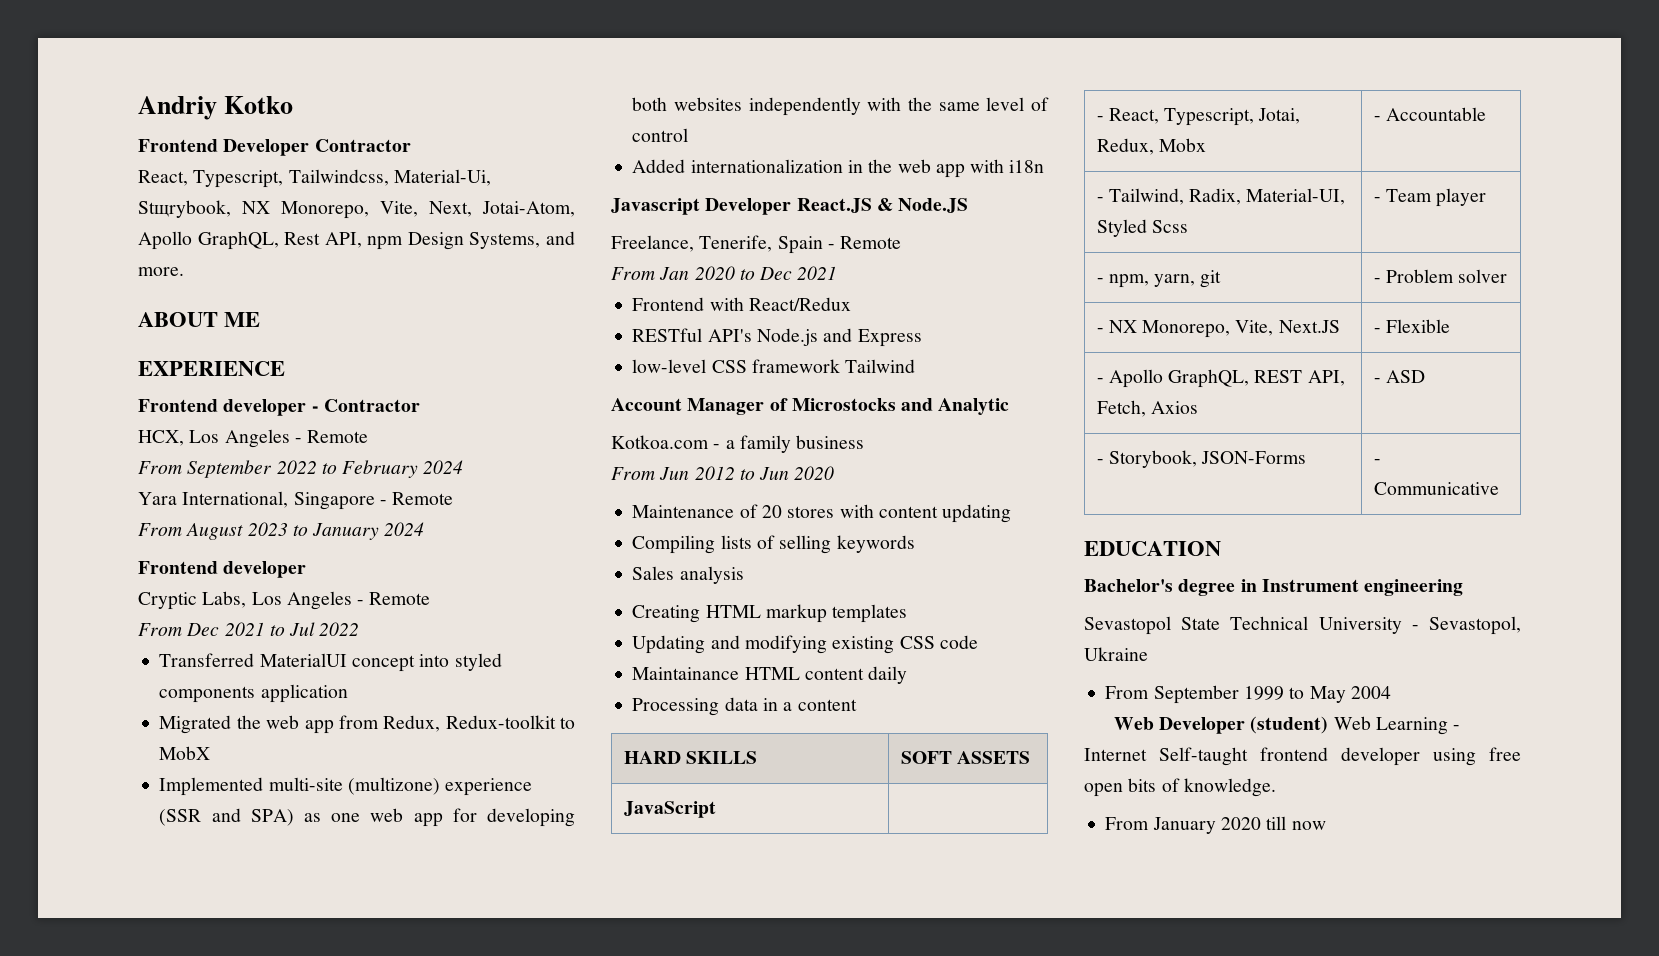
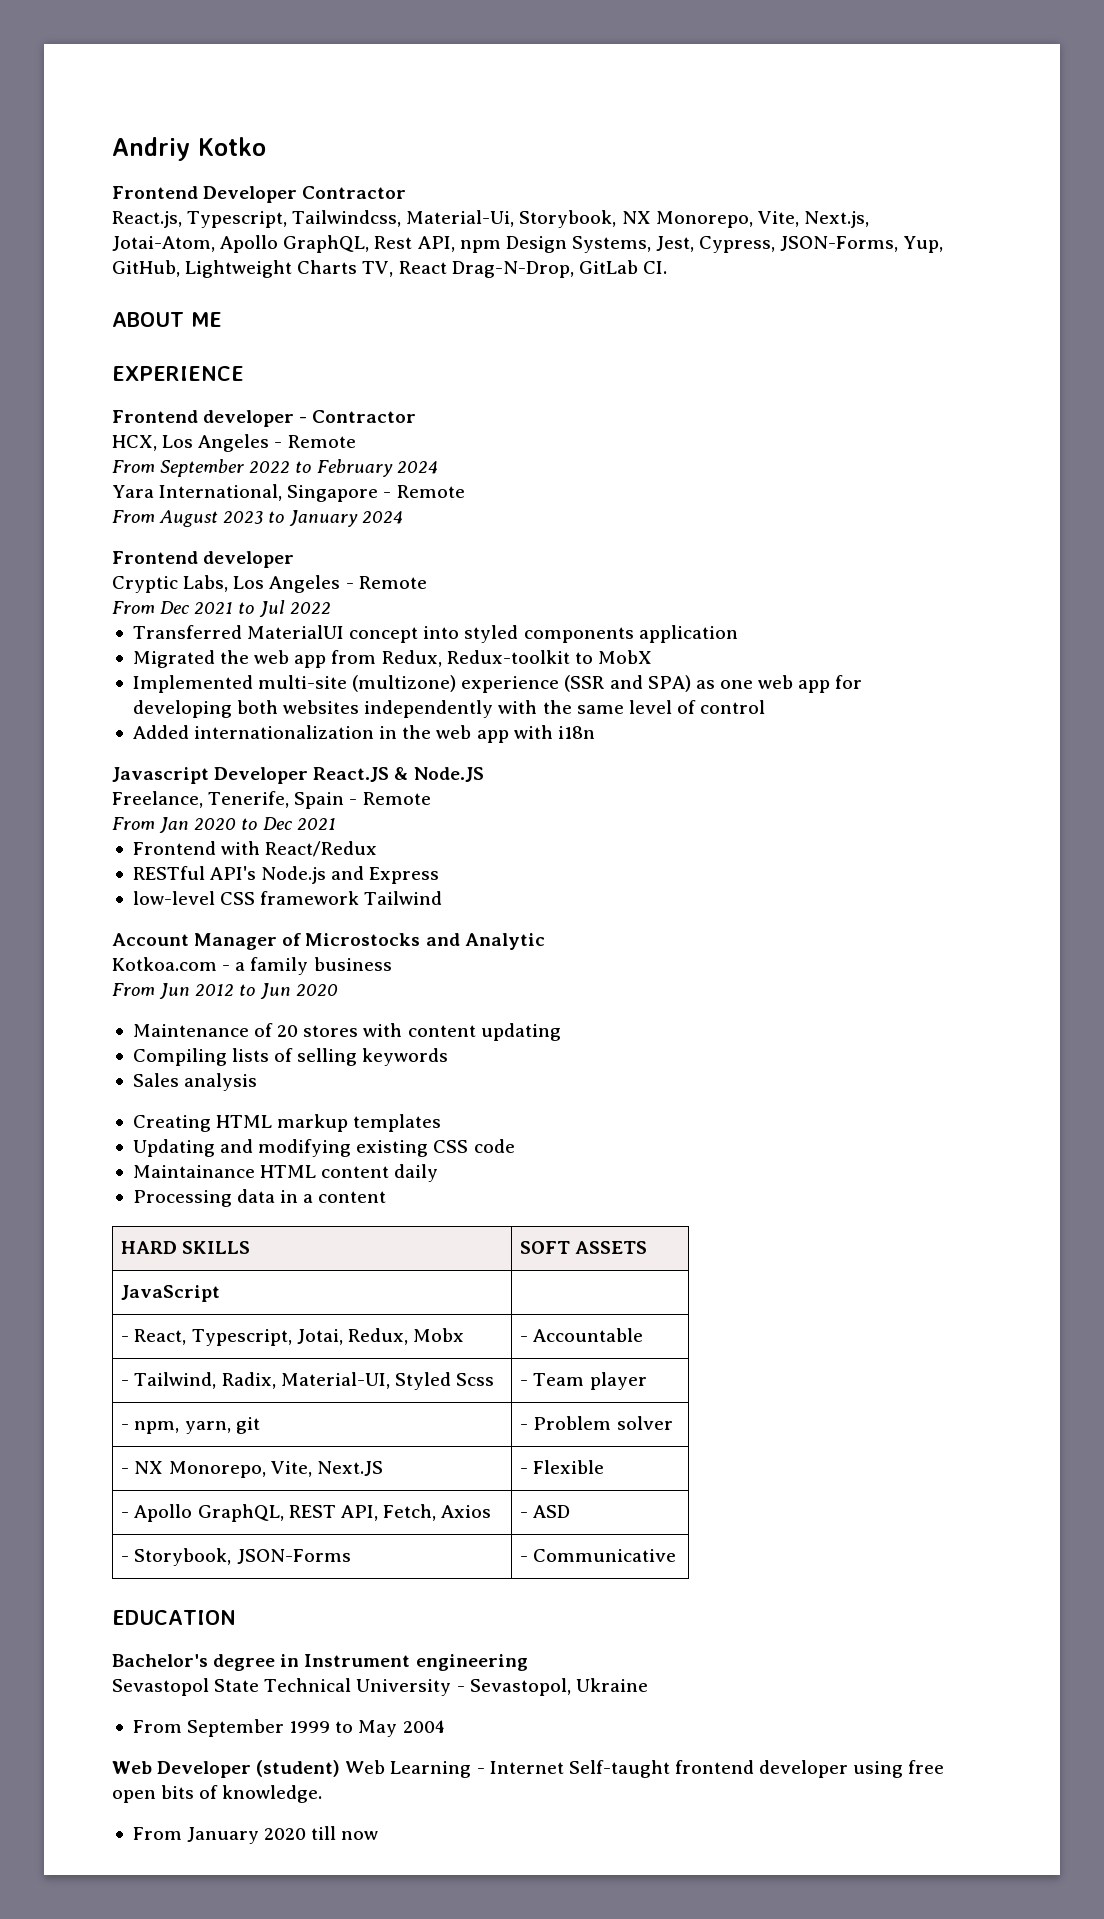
- React, Typescript, Tailwindcss, Material-Ui, Stщrybook, NX Monorepo, Vite, Next, Jotai-Atom, Apollo GraphQL, Rest API, npm Design Systems, and more.
+ React.js, Typescript, Tailwindcss, Material-Ui, Storybook, NX Monorepo, Vite, Next.js, Jotai-Atom, Apollo GraphQL, Rest API, npm Design Systems, Jest, Cypress, JSON-Forms, Yup, GitHub, Lightweight Charts TV, React Drag-N-Drop, GitLab CI.

